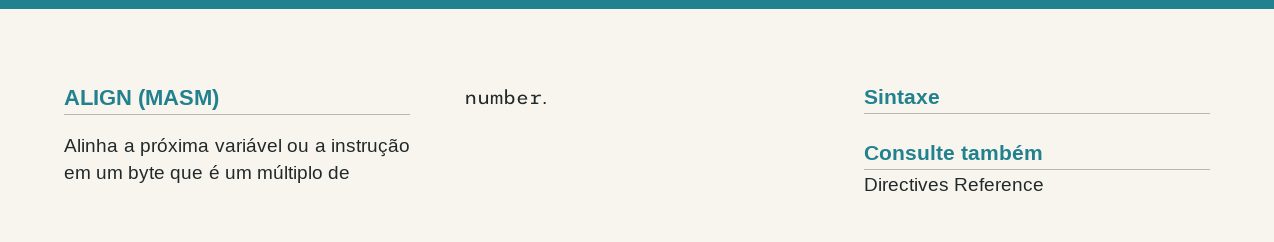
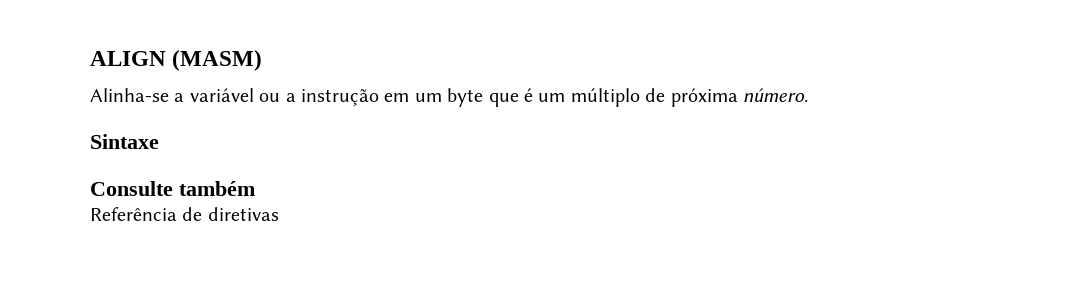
- Alinha a próxima variável ou a instrução em um byte que é um múltiplo de number.
+ Alinha-se a variável ou a instrução em um byte que é um múltiplo de próxima número.
- Directives Reference
+ Referência de diretivas

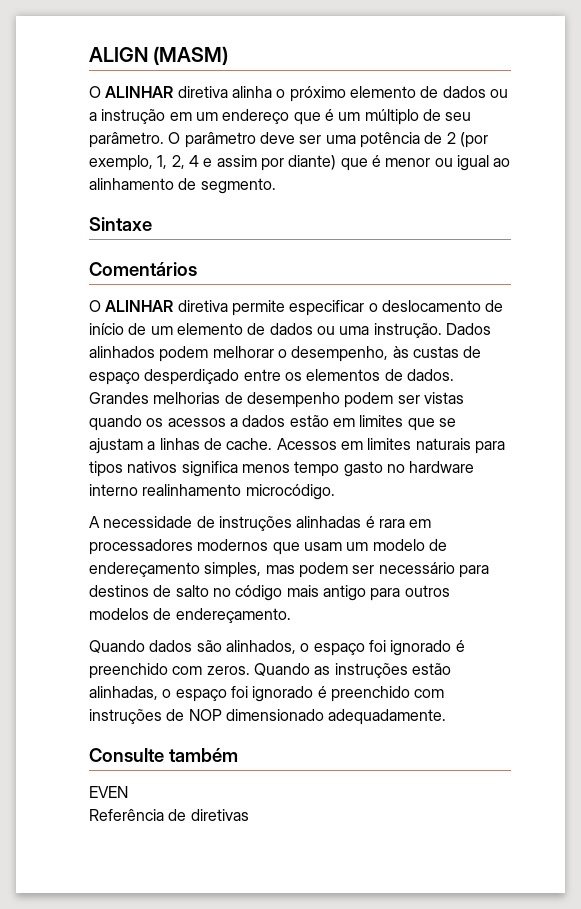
- Alinha-se a variável ou a instrução em um byte que é um múltiplo de próxima número.
+ O ALINHAR diretiva alinha o próximo elemento de dados ou a instrução em um endereço que é um múltiplo de seu parâmetro. O parâmetro deve ser uma potência de 2 (por exemplo, 1, 2, 4 e assim por diante) que é menor ou igual ao alinhamento de segmento.
  Sintaxe
+ Comentários
+ O ALINHAR diretiva permite especificar o deslocamento de início de um elemento de dados ou uma instrução. Dados alinhados podem melhorar o desempenho, às custas de espaço desperdiçado entre os elementos de dados. Grandes melhorias de desempenho podem ser vistas quando os acessos a dados estão em limites que se ajustam a linhas de cache. Acessos em limites naturais para tipos nativos significa menos tempo gasto no hardware interno realinhamento microcódigo.
+ A necessidade de instruções alinhadas é rara em processadores modernos que usam um modelo de endereçamento simples, mas podem ser necessário para destinos de salto no código mais antigo para outros modelos de endereçamento.
+ Quando dados são alinhados, o espaço foi ignorado é preenchido com zeros. Quando as instruções estão alinhadas, o espaço foi ignorado é preenchido com instruções de NOP dimensionado adequadamente.
+ EVEN

